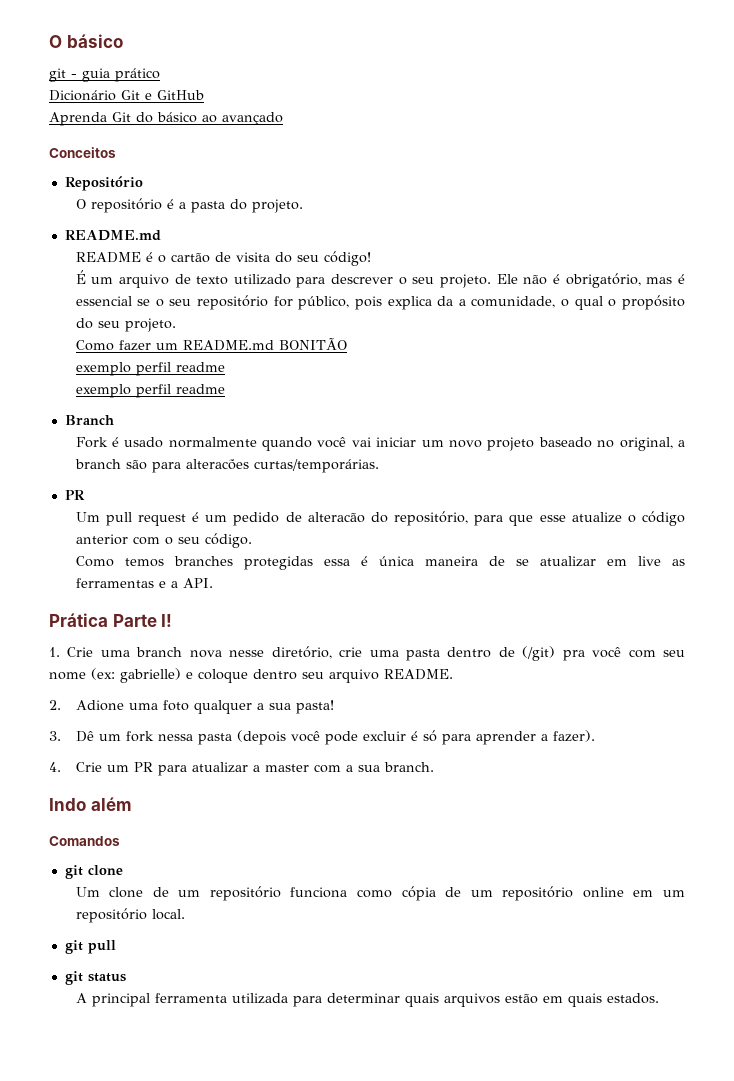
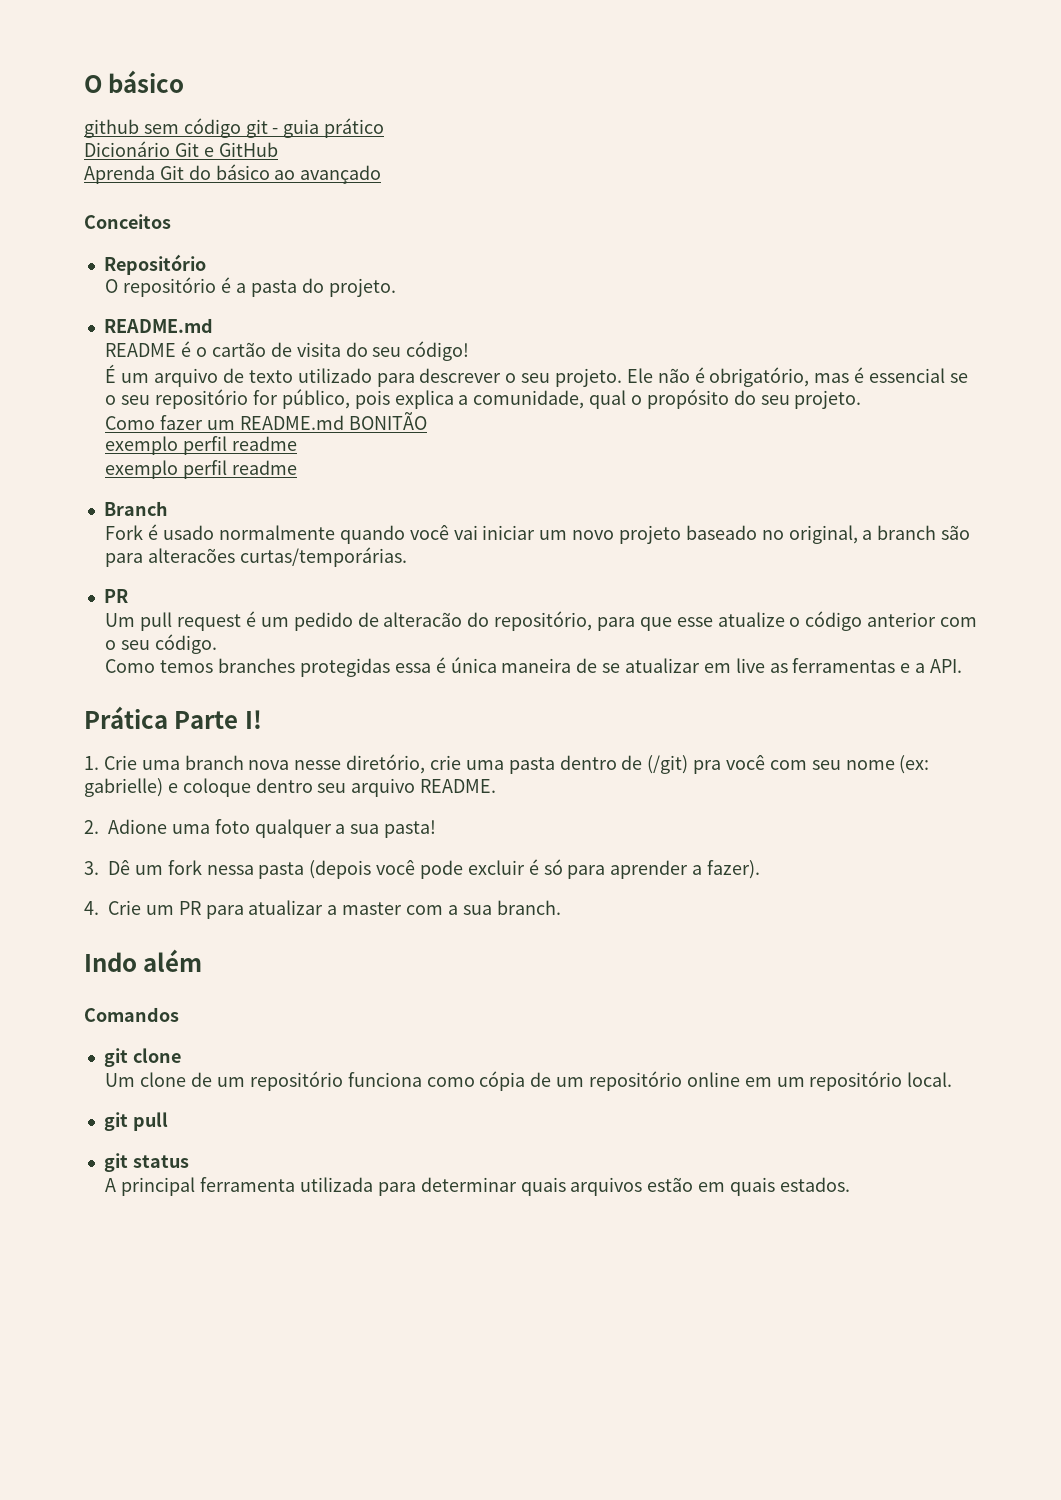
- git - guia prático
+ github sem código git - guia prático
- Ele não é obrigatório, mas é essencial se o seu repositório for público, pois explica da a comunidade, o qual o propósito do seu projeto.
+ Ele não é obrigatório, mas é essencial se o seu repositório for público, pois explica a comunidade, qual o propósito do seu projeto.

